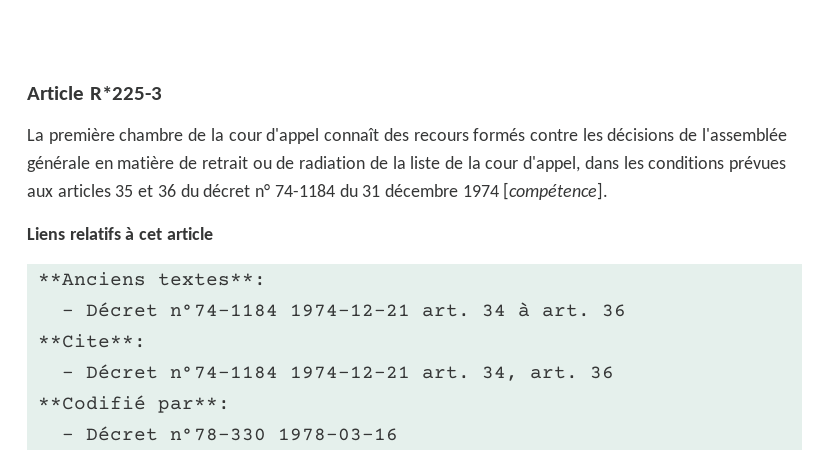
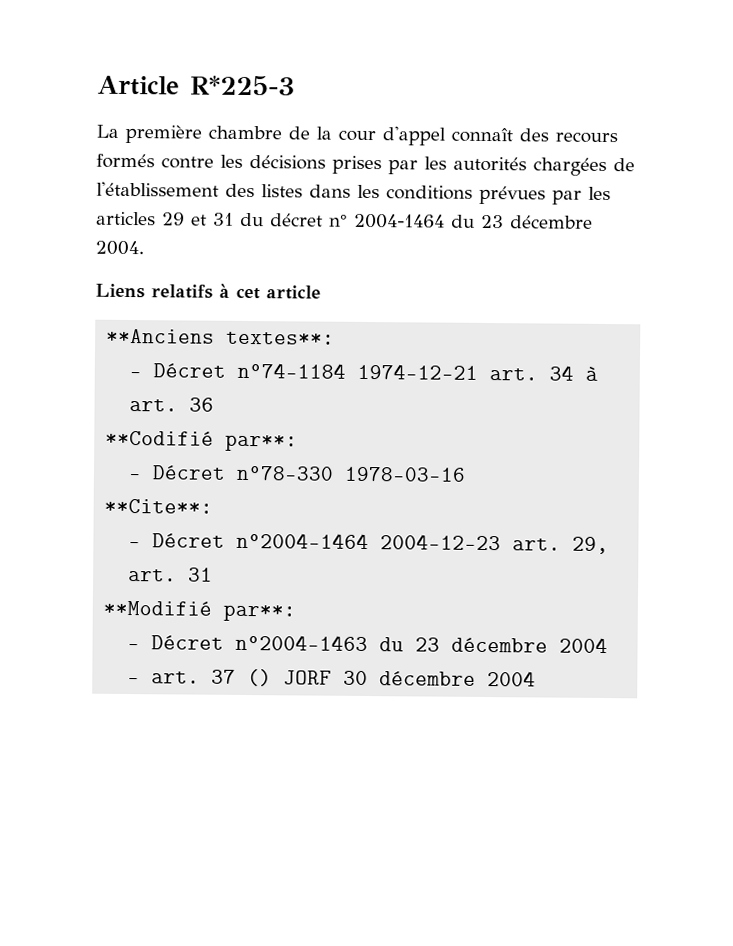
- La première chambre de la cour d'appel connaît des recours formés contre les décisions de l'assemblée générale en matière de retrait ou de radiation de la liste de la cour d'appel, dans les conditions prévues aux articles 35 et 36 du décret n° 74-1184 du 31 décembre 1974 [compétence].
+ La première chambre de la cour d'appel connaît des recours formés contre les décisions prises par les autorités chargées de l'établissement des listes dans les conditions prévues par les articles 29 et 31 du décret n° 2004-1464 du 23 décembre 2004.
- **Cite**:
- - Décret n°74-1184 1974-12-21 art. 34, art. 36
+ **Cite**:
+ - Décret n°2004-1464 2004-12-23 art. 29, art. 31
+ **Modifié par**:
+ - Décret n°2004-1463 du 23 décembre 2004 - art. 37 () JORF 30 décembre 2004

